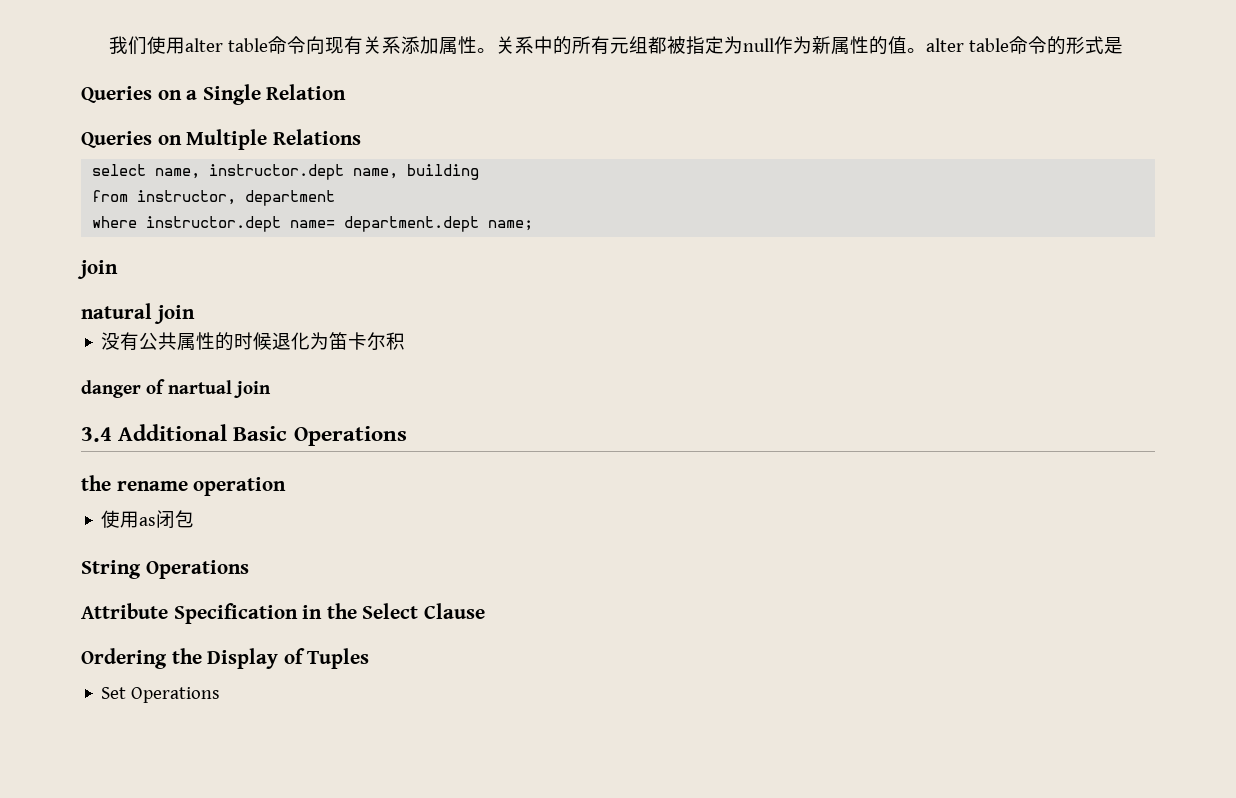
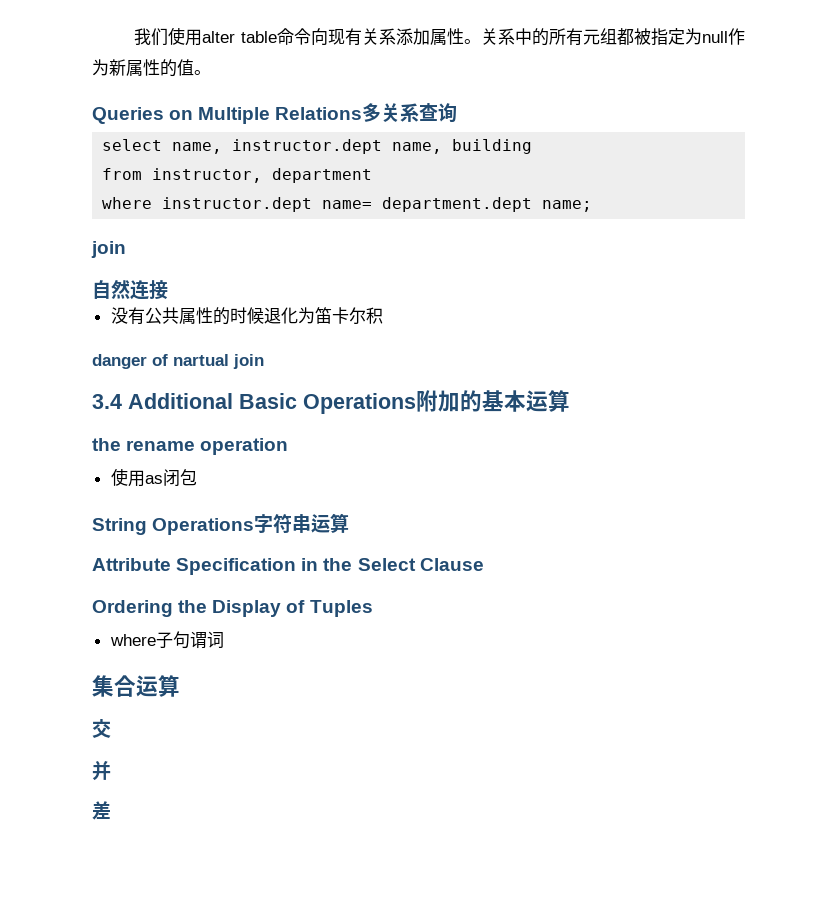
- 关系中的所有元组都被指定为null作为新属性的值。alter table命令的形式是
- Queries on a Single Relation
+ 关系中的所有元组都被指定为null作为新属性的值。
- Queries on Multiple Relations
+ Queries on Multiple Relations多关系查询
- natural join
+ 自然连接
- 3.4 Additional Basic Operations
+ 3.4 Additional Basic Operations附加的基本运算
- String Operations
+ String Operations字符串运算
- Set Operations
+ where子句谓词
+ 集合运算
+ 交
+ 并
+ 差

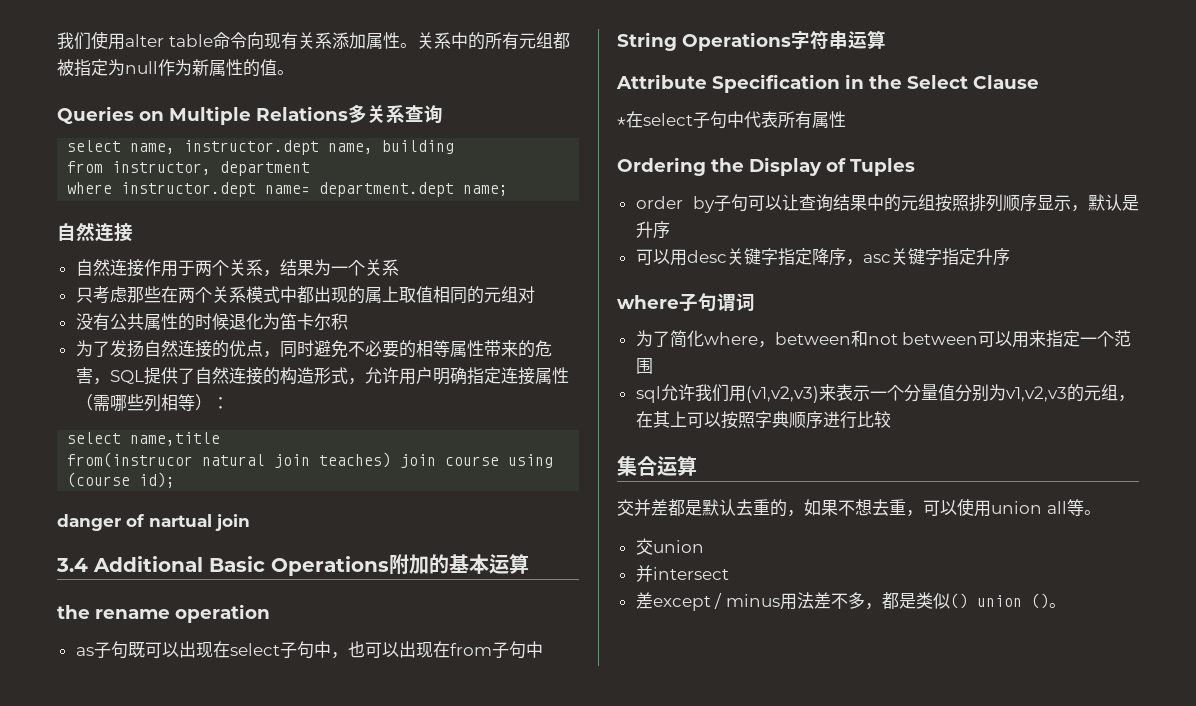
  where instructor.dept name= department.dept name;
- join
  自然连接
+ 自然连接作用于两个关系，结果为一个关系
+ 只考虑那些在两个关系模式中都出现的属上取值相同的元组对
+ 为了发扬自然连接的优点，同时避免不必要的相等属性带来的危害，SQL提供了自然连接的构造形式，允许用户明确指定连接属性（需哪些列相等）：
+ select name,title
+ from(instrucor natural join teaches) join course using (course id);
- 使用as闭包
+ as子句既可以出现在select子句中，也可以出现在from子句中
+ *在select子句中代表所有属性
+ order by子句可以让查询结果中的元组按照排列顺序显示，默认是升序
+ 可以用desc关键字指定降序，asc关键字指定升序
  where子句谓词
+ 为了简化where，between和not between可以用来指定一个范围
+ sql允许我们用(v1,v2,v3)来表示一个分量值分别为v1,v2,v3的元组，在其上可以按照字典顺序进行比较
  集合运算
- 交
- 并
- 差
+ 交并差都是默认去重的，如果不想去重，可以使用union all等。
+ 交union
+ 并intersect
+ 差except / minus用法差不多，都是类似() union ()。

